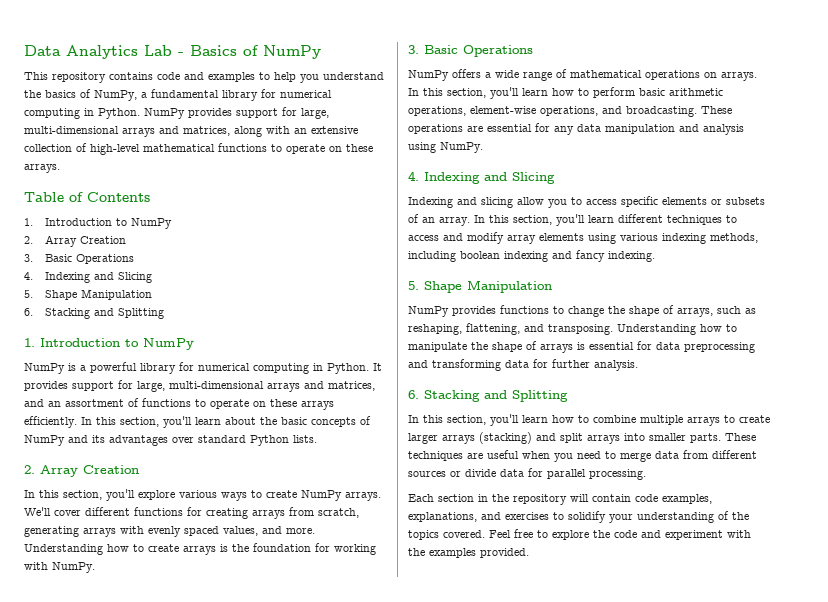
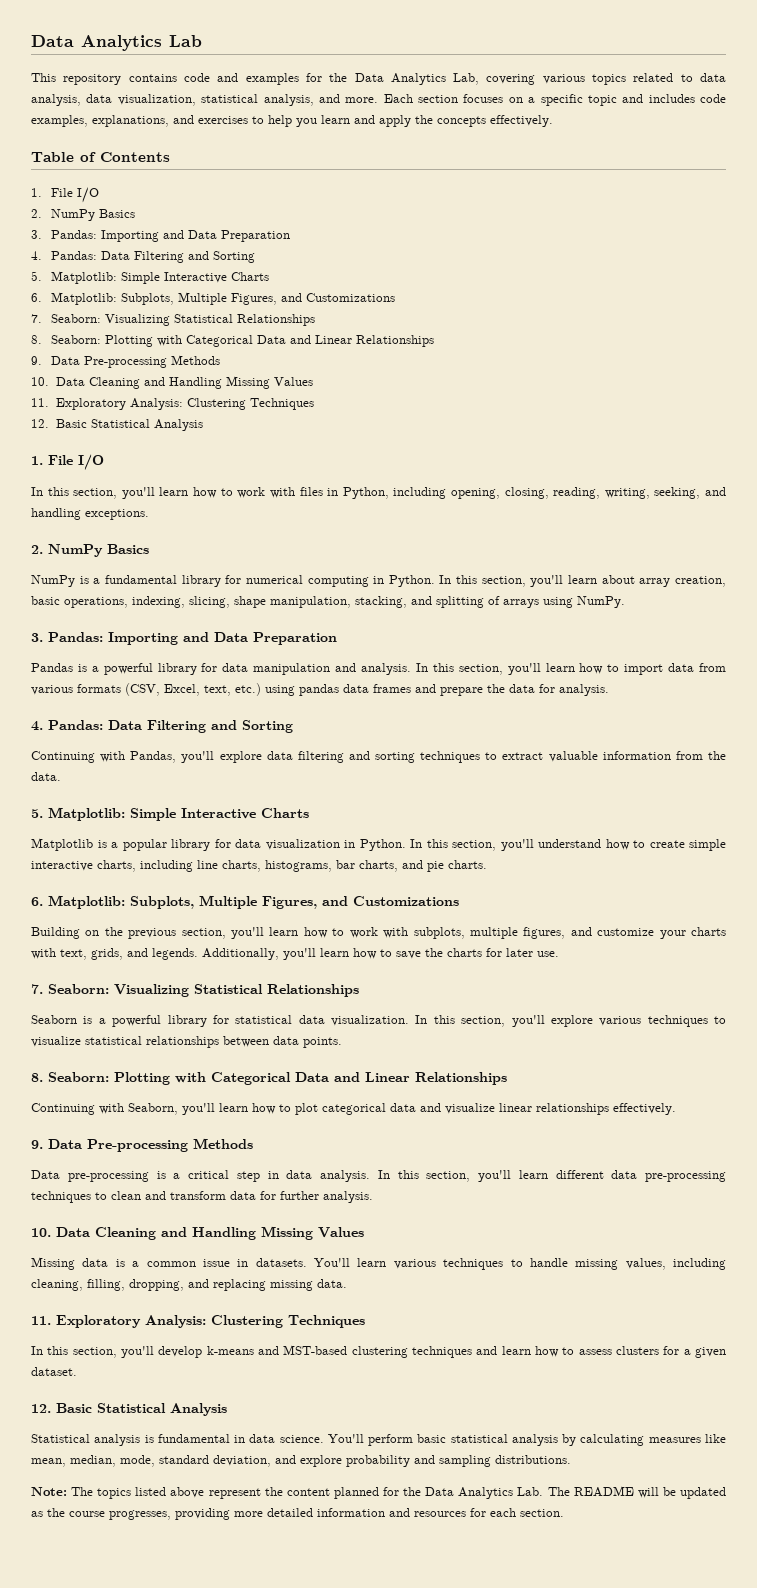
- Data Analytics Lab - Basics of NumPy
+ Data Analytics Lab
- This repository contains code and examples to help you understand the basics of NumPy, a fundamental library for numerical computing in Python.
+ This repository contains code and examples for the Data Analytics Lab, covering various topics related to data analysis, data visualization, statistical analysis, and more. Each section focuses on a specific topic and includes code examples, explanations, and exercises to help you learn and apply the concepts effectively.
+ Table of Contents
+ 1. File I/O
+ 2. NumPy Basics
+ 3. Pandas: Importing and Data Preparation
+ 4. Pandas: Data Filtering and Sorting
+ 5. Matplotlib: Simple Interactive Charts
+ 6. Matplotlib: Subplots, Multiple Figures, and Customizations
+ 7. Seaborn: Visualizing Statistical Relationships
+ 8. Seaborn: Plotting with Categorical Data and Linear Relationships
+ 9. Data Pre-processing Methods
+ 10. Data Cleaning and Handling Missing Values
+ 11. Exploratory Analysis: Clustering Techniques
+ 12. Basic Statistical Analysis
+ 1. File I/O
+ In this section, you'll learn how to work with files in Python, including opening, closing, reading, writing, seeking, and handling exceptions.
+ 2. NumPy Basics
+ NumPy is a fundamental library for numerical computing in Python.
- NumPy provides support for large, multi-dimensional arrays and matrices, along with an extensive collection of high-level mathematical functions to operate on these arrays.
- Table of Contents
- 1. Introduction to NumPy
- 2. Array Creation
- 3. Basic Operations
- 4. Indexing and Slicing
- 5. Shape Manipulation
- 6. Stacking and Splitting
- 1. Introduction to NumPy
- NumPy is a powerful library for numerical computing in Python. It provides support for large, multi-dimensional arrays and matrices, and an assortment of functions to operate on these arrays efficiently.
- In this section, you'll learn about the basic concepts of NumPy and its advantages over standard Python lists.
- 2. Array Creation
- In this section, you'll explore various ways to create NumPy arrays. We'll cover different functions for creating arrays from scratch, generating arrays with evenly spaced values, and more. Understanding how to create arrays is the foundation for working with NumPy.
- 3. Basic Operations
- NumPy offers a wide range of mathematical operations on arrays. In this section, you'll learn how to perform basic arithmetic operations, element-wise operations, and broadcasting. These operations are essential for any data manipulation and analysis using NumPy.
- 4. Indexing and Slicing
- Indexing and slicing allow you to access specific elements or subsets of an array.
+ In this section, you'll learn about array creation, basic operations, indexing, slicing, shape manipulation, stacking, and splitting of arrays using NumPy.
+ 3. Pandas: Importing and Data Preparation
+ Pandas is a powerful library for data manipulation and analysis. In this section, you'll learn how to import data from various formats (CSV, Excel, text, etc.) using pandas data frames and prepare the data for analysis.
+ 4. Pandas: Data Filtering and Sorting
+ Continuing with Pandas, you'll explore data filtering and sorting techniques to extract valuable information from the data.
+ 5. Matplotlib: Simple Interactive Charts
+ Matplotlib is a popular library for data visualization in Python. In this section, you'll understand how to create simple interactive charts, including line charts, histograms, bar charts, and pie charts.
+ 6. Matplotlib: Subplots, Multiple Figures, and Customizations
+ Building on the previous section, you'll learn how to work with subplots, multiple figures, and customize your charts with text, grids, and legends. Additionally, you'll learn how to save the charts for later use.
+ 7. Seaborn: Visualizing Statistical Relationships
+ Seaborn is a powerful library for statistical data visualization. In this section, you'll explore various techniques to visualize statistical relationships between data points.
+ 8. Seaborn: Plotting with Categorical Data and Linear Relationships
+ Continuing with Seaborn, you'll learn how to plot categorical data and visualize linear relationships effectively.
+ 9. Data Pre-processing Methods
+ Data pre-processing is a critical step in data analysis.
- In this section, you'll learn different techniques to access and modify array elements using various indexing methods, including boolean indexing and fancy indexing.
- 5. Shape Manipulation
- NumPy provides functions to change the shape of arrays, such as reshaping, flattening, and transposing. Understanding how to manipulate the shape of arrays is essential for data preprocessing and transforming data for further analysis.
- 6. Stacking and Splitting
- In this section, you'll learn how to combine multiple arrays to create larger arrays (stacking) and split arrays into smaller parts. These techniques are useful when you need to merge data from different sources or divide data for parallel processing.
- Each section in the repository will contain code examples, explanations, and exercises to solidify your understanding of the topics covered. Feel free to explore the code and experiment with the examples provided.
+ In this section, you'll learn different data pre-processing techniques to clean and transform data for further analysis.
+ 10. Data Cleaning and Handling Missing Values
+ Missing data is a common issue in datasets. You'll learn various techniques to handle missing values, including cleaning, filling, dropping, and replacing missing data.
+ 11. Exploratory Analysis: Clustering Techniques
+ In this section, you'll develop k-means and MST-based clustering techniques and learn how to assess clusters for a given dataset.
+ 12. Basic Statistical Analysis
+ Statistical analysis is fundamental in data science. You'll perform basic statistical analysis by calculating measures like mean, median, mode, standard deviation, and explore probability and sampling distributions.
+ Note: The topics listed above represent the content planned for the Data Analytics Lab. The README will be updated as the course progresses, providing more detailed information and resources for each section.

